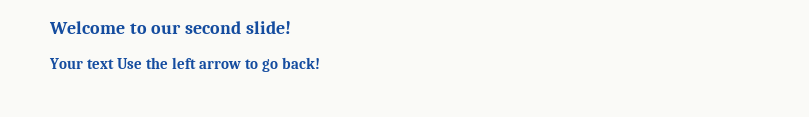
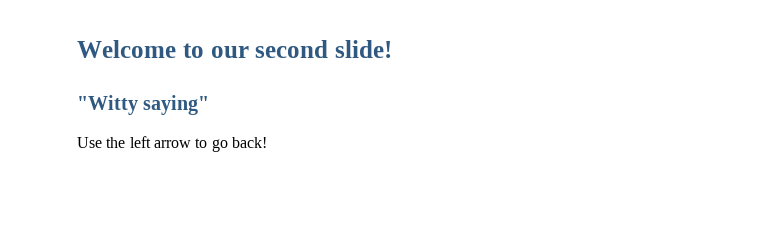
- Your text Use the left arrow to go back!
+ "Witty saying"
+ Use the left arrow to go back!

